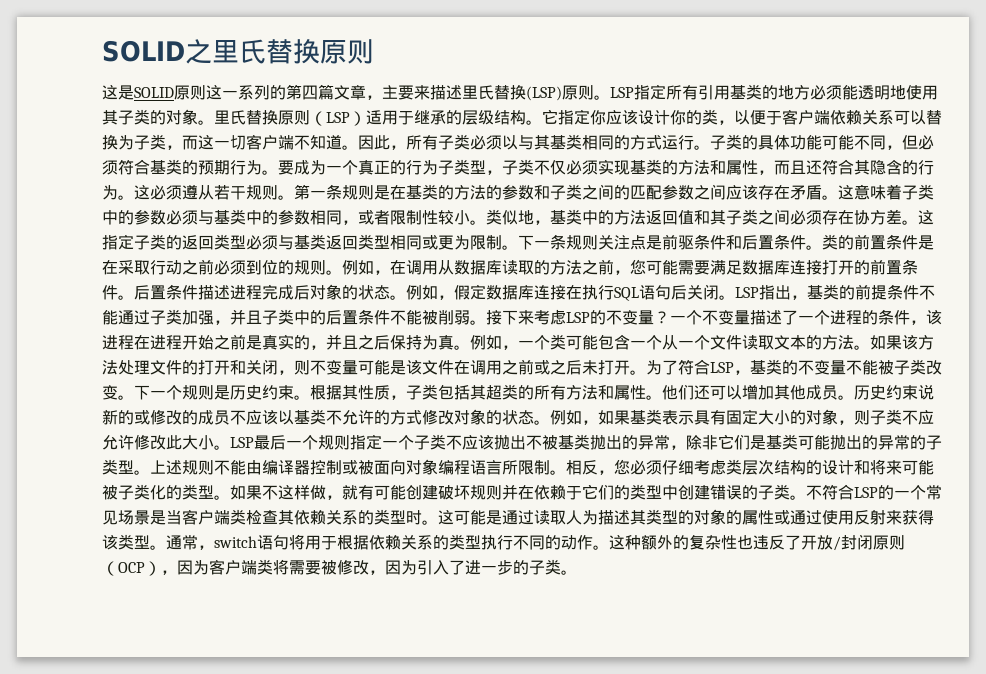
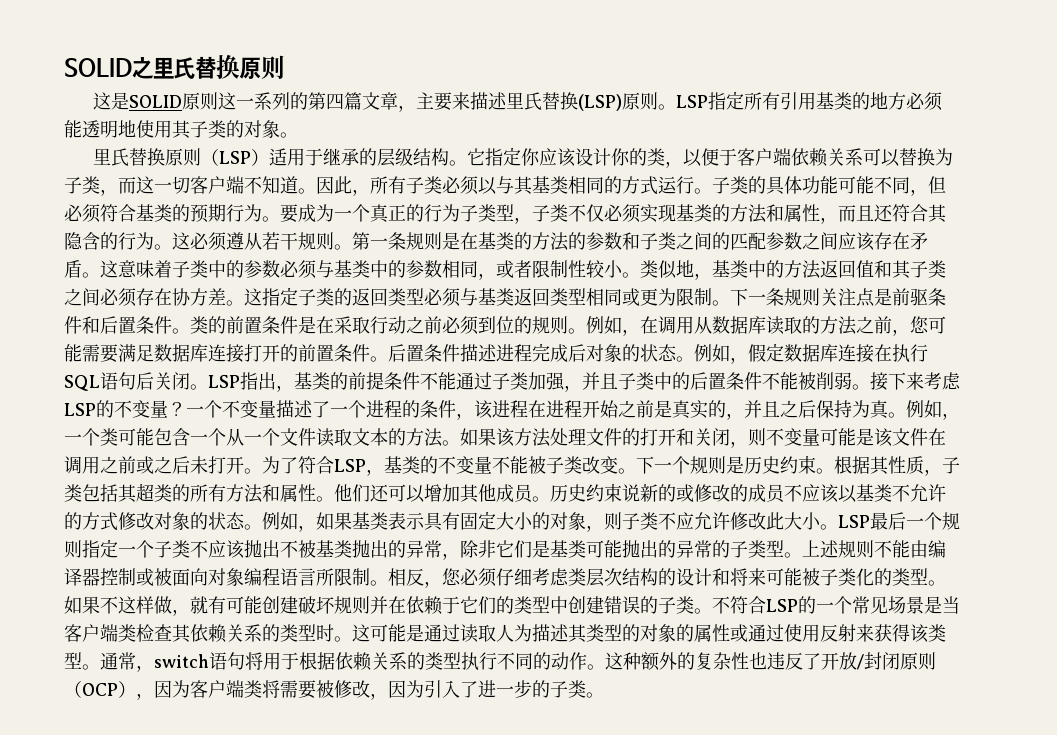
- LSP指定所有引用基类的地方必须能透明地使用其子类的对象。里氏替换原则（LSP）适用于继承的层级结构。
+ LSP指定所有引用基类的地方必须能透明地使用其子类的对象。
+ 里氏替换原则（LSP）适用于继承的层级结构。

